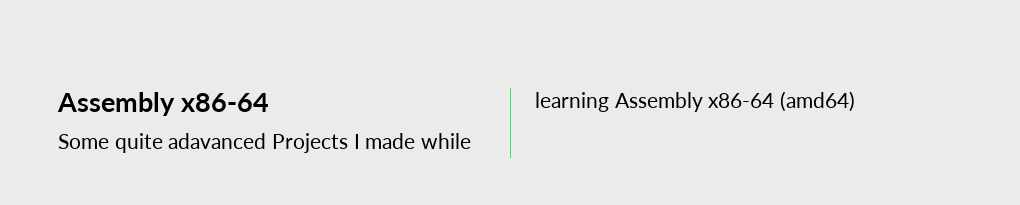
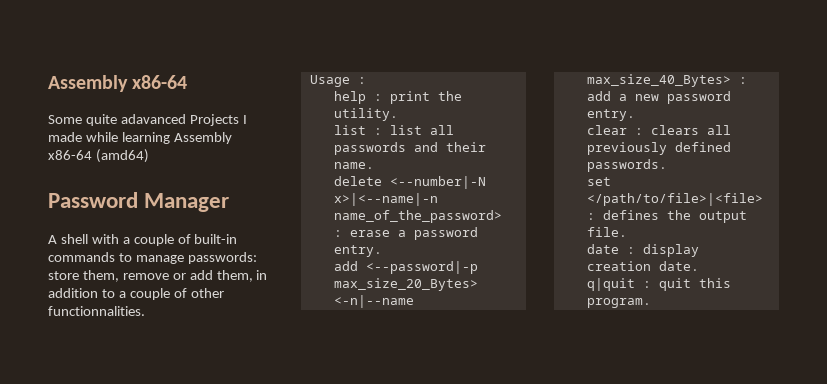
+ Password Manager
+ A shell with a couple of built-in commands to manage passwords: store them, remove or add them, in addition to a couple of other functionnalities.
+ Usage :
+ help : print the utility.
+ list : list all passwords and their name.
+ delete <--number|-N x>|<--name|-n name_of_the_password> : erase a password entry.
+ add <--password|-p max_size_20_Bytes> <-n|--name max_size_40_Bytes> : add a new password entry.
+ clear : clears all previously defined passwords.
+ set </path/to/file>|<file> : defines the output file.
+ date : display creation date.
+ q|quit : quit this program.

